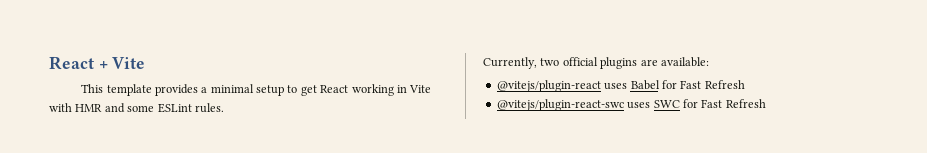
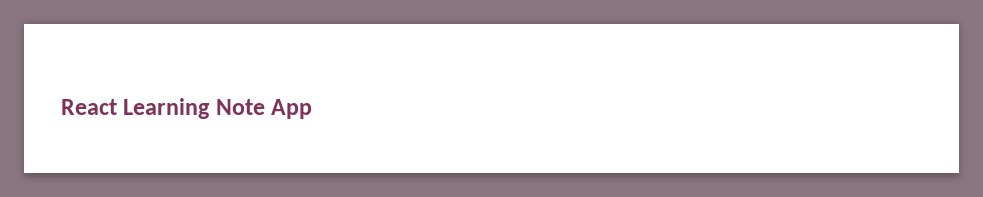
- React + Vite
- This template provides a minimal setup to get React working in Vite with HMR and some ESLint rules.
- Currently, two official plugins are available:
- @vitejs/plugin-react uses Babel for Fast Refresh
- @vitejs/plugin-react-swc uses SWC for Fast Refresh
+ React Learning Note App

